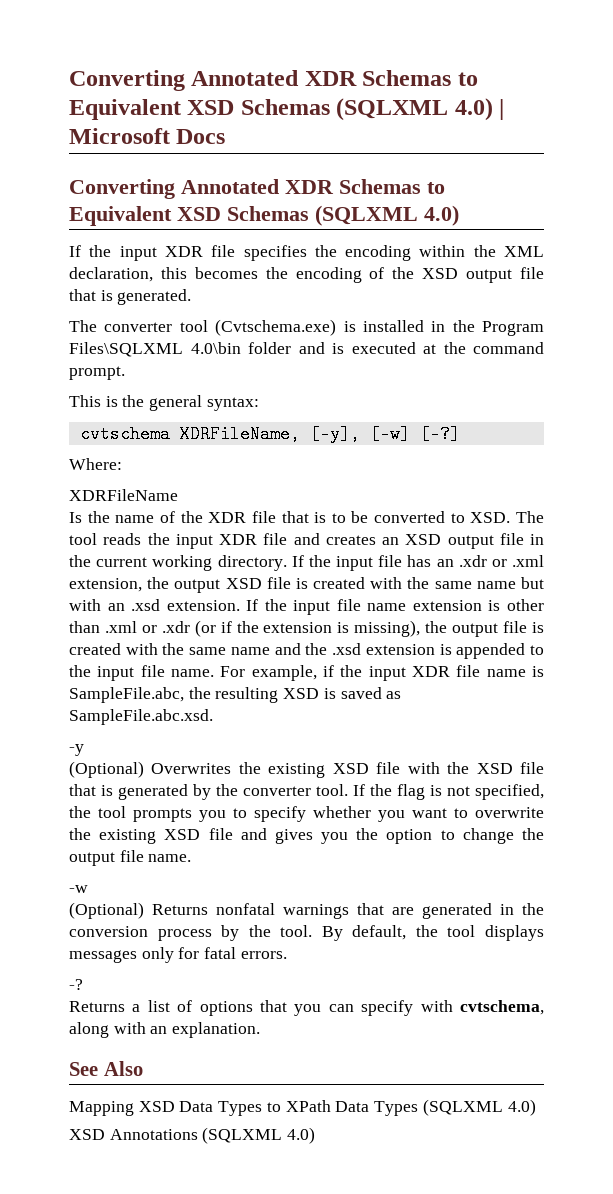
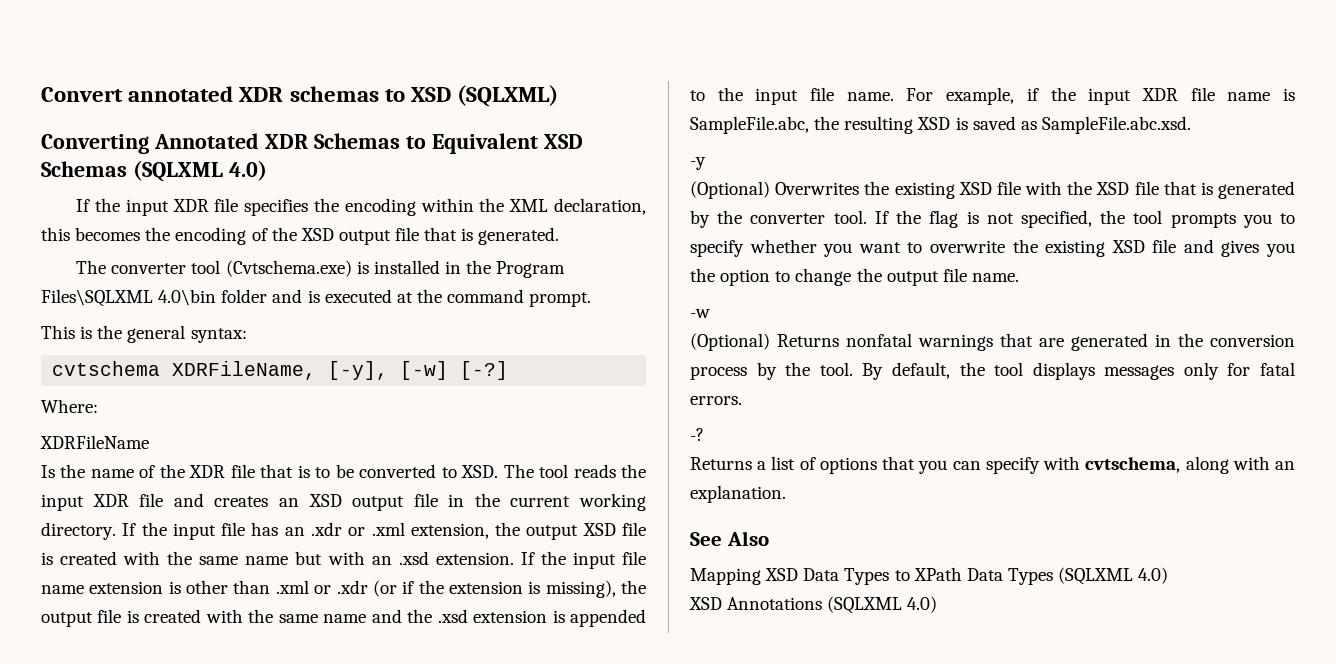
- Converting Annotated XDR Schemas to Equivalent XSD Schemas (SQLXML 4.0) | Microsoft Docs
+ Convert annotated XDR schemas to XSD (SQLXML)

